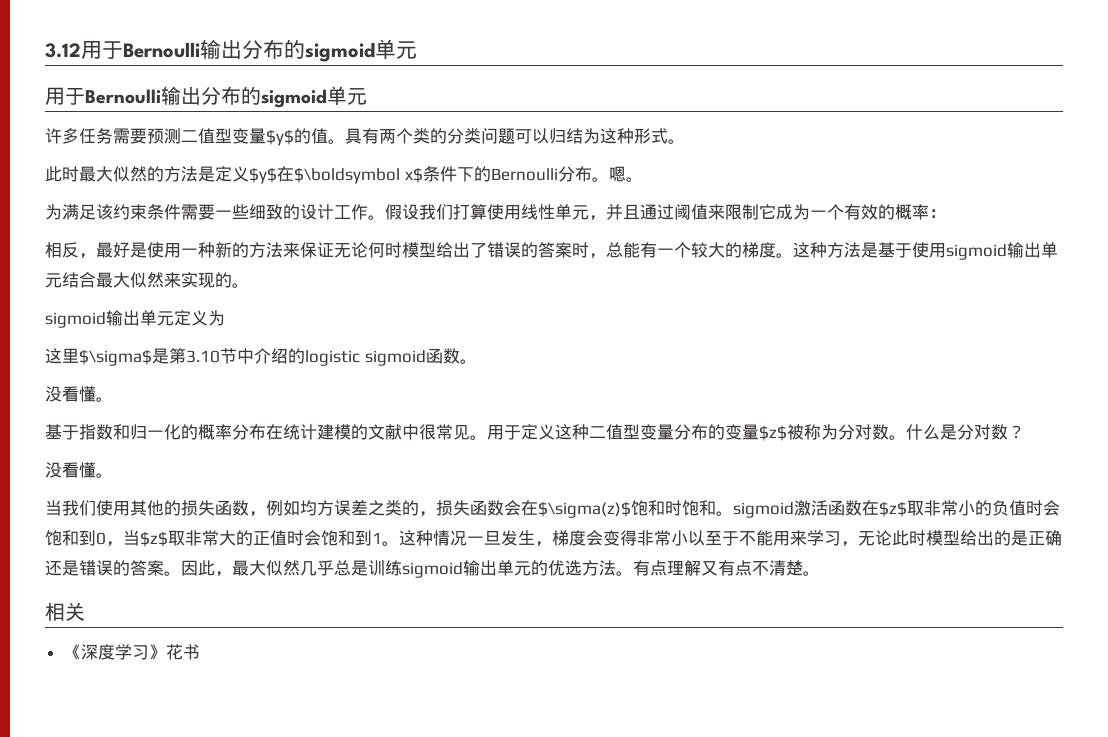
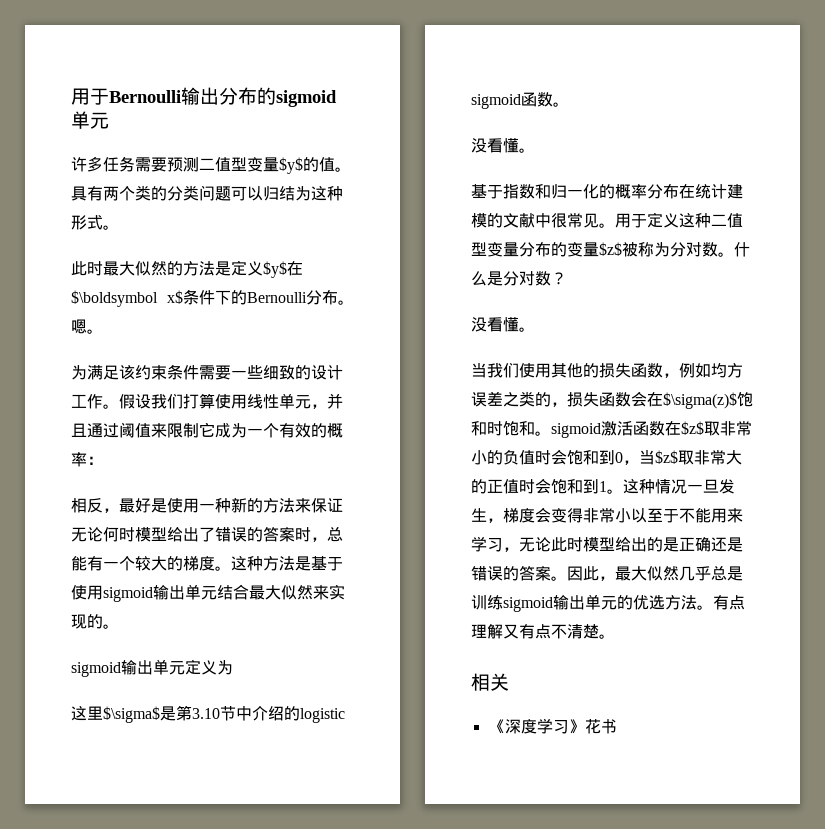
- 3.12用于Bernoulli输出分布的sigmoid单元

